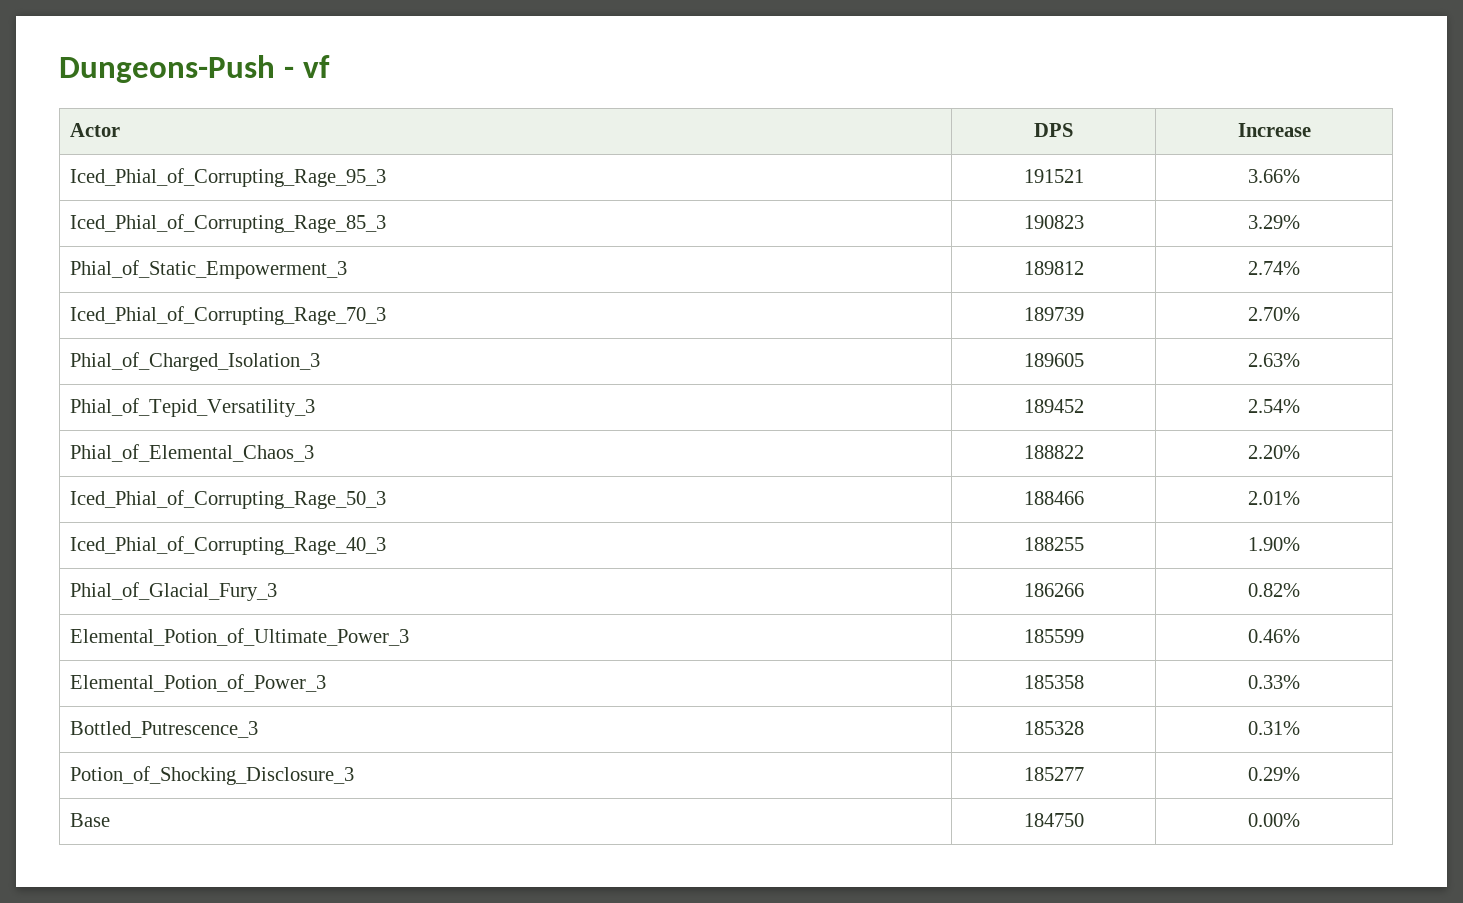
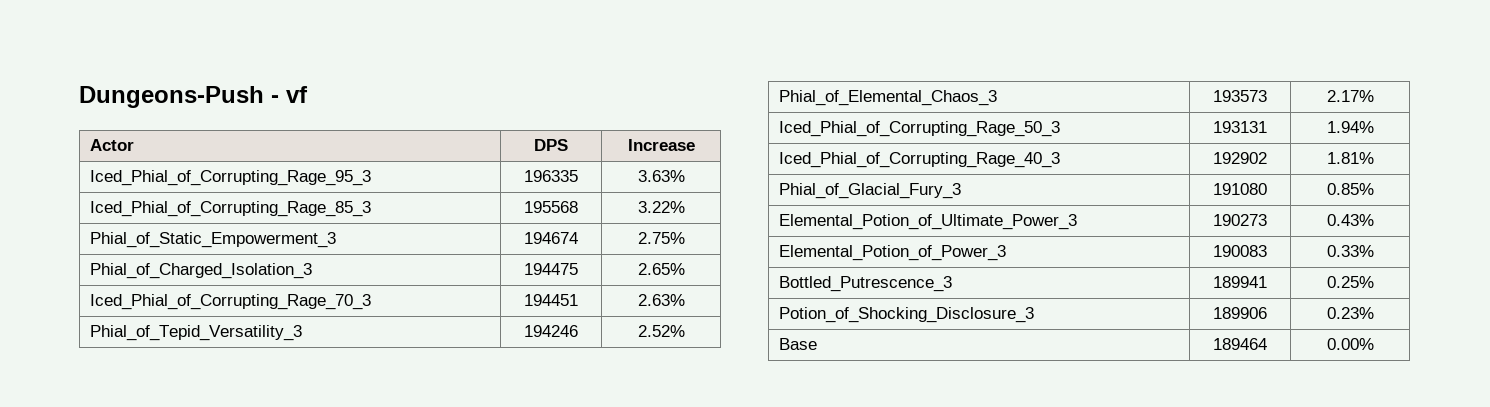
- Iced_Phial_of_Corrupting_Rage_95_3 | 191521 | 3.66%
+ Iced_Phial_of_Corrupting_Rage_95_3 | 196335 | 3.63%
- Iced_Phial_of_Corrupting_Rage_85_3 | 190823 | 3.29%
+ Iced_Phial_of_Corrupting_Rage_85_3 | 195568 | 3.22%
- Phial_of_Static_Empowerment_3 | 189812 | 2.74%
- Iced_Phial_of_Corrupting_Rage_70_3 | 189739 | 2.70%
- Phial_of_Charged_Isolation_3 | 189605 | 2.63%
+ Phial_of_Static_Empowerment_3 | 194674 | 2.75%
+ Phial_of_Charged_Isolation_3 | 194475 | 2.65%
+ Iced_Phial_of_Corrupting_Rage_70_3 | 194451 | 2.63%
- Phial_of_Tepid_Versatility_3 | 189452 | 2.54%
+ Phial_of_Tepid_Versatility_3 | 194246 | 2.52%
- Phial_of_Elemental_Chaos_3 | 188822 | 2.20%
+ Phial_of_Elemental_Chaos_3 | 193573 | 2.17%
- Iced_Phial_of_Corrupting_Rage_50_3 | 188466 | 2.01%
+ Iced_Phial_of_Corrupting_Rage_50_3 | 193131 | 1.94%
- Iced_Phial_of_Corrupting_Rage_40_3 | 188255 | 1.90%
+ Iced_Phial_of_Corrupting_Rage_40_3 | 192902 | 1.81%
- Phial_of_Glacial_Fury_3 | 186266 | 0.82%
+ Phial_of_Glacial_Fury_3 | 191080 | 0.85%
- Elemental_Potion_of_Ultimate_Power_3 | 185599 | 0.46%
+ Elemental_Potion_of_Ultimate_Power_3 | 190273 | 0.43%
- Elemental_Potion_of_Power_3 | 185358 | 0.33%
+ Elemental_Potion_of_Power_3 | 190083 | 0.33%
- Bottled_Putrescence_3 | 185328 | 0.31%
+ Bottled_Putrescence_3 | 189941 | 0.25%
- Potion_of_Shocking_Disclosure_3 | 185277 | 0.29%
+ Potion_of_Shocking_Disclosure_3 | 189906 | 0.23%
- Base | 184750 | 0.00%
+ Base | 189464 | 0.00%

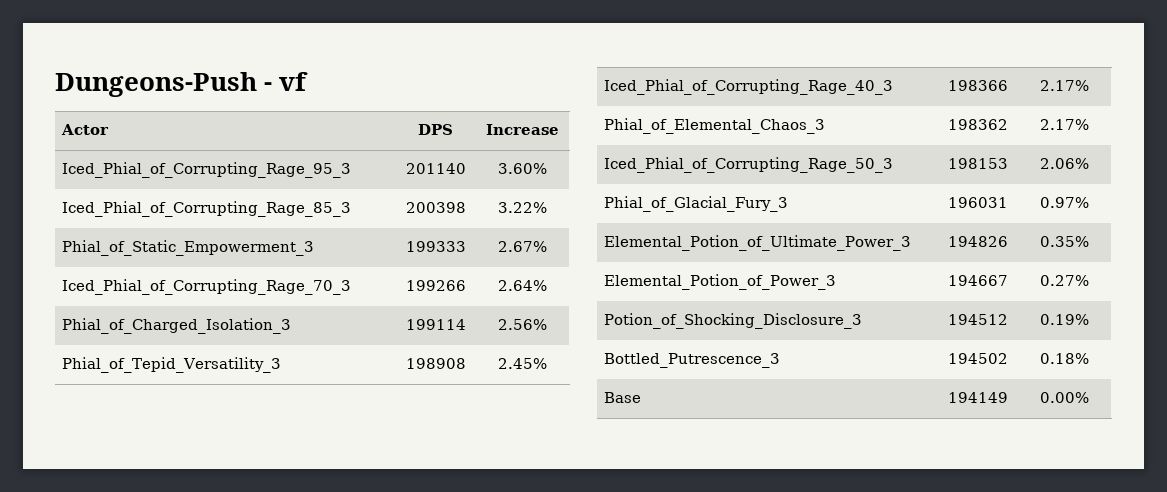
- Iced_Phial_of_Corrupting_Rage_95_3 | 196335 | 3.63%
+ Iced_Phial_of_Corrupting_Rage_95_3 | 201140 | 3.60%
- Iced_Phial_of_Corrupting_Rage_85_3 | 195568 | 3.22%
+ Iced_Phial_of_Corrupting_Rage_85_3 | 200398 | 3.22%
- Phial_of_Static_Empowerment_3 | 194674 | 2.75%
- Phial_of_Charged_Isolation_3 | 194475 | 2.65%
- Iced_Phial_of_Corrupting_Rage_70_3 | 194451 | 2.63%
- Phial_of_Tepid_Versatility_3 | 194246 | 2.52%
+ Phial_of_Static_Empowerment_3 | 199333 | 2.67%
+ Iced_Phial_of_Corrupting_Rage_70_3 | 199266 | 2.64%
+ Phial_of_Charged_Isolation_3 | 199114 | 2.56%
+ Phial_of_Tepid_Versatility_3 | 198908 | 2.45%
+ Iced_Phial_of_Corrupting_Rage_40_3 | 198366 | 2.17%
- Phial_of_Elemental_Chaos_3 | 193573 | 2.17%
+ Phial_of_Elemental_Chaos_3 | 198362 | 2.17%
- Iced_Phial_of_Corrupting_Rage_50_3 | 193131 | 1.94%
- Iced_Phial_of_Corrupting_Rage_40_3 | 192902 | 1.81%
+ Iced_Phial_of_Corrupting_Rage_50_3 | 198153 | 2.06%
- Phial_of_Glacial_Fury_3 | 191080 | 0.85%
+ Phial_of_Glacial_Fury_3 | 196031 | 0.97%
- Elemental_Potion_of_Ultimate_Power_3 | 190273 | 0.43%
+ Elemental_Potion_of_Ultimate_Power_3 | 194826 | 0.35%
- Elemental_Potion_of_Power_3 | 190083 | 0.33%
- Bottled_Putrescence_3 | 189941 | 0.25%
- Potion_of_Shocking_Disclosure_3 | 189906 | 0.23%
+ Elemental_Potion_of_Power_3 | 194667 | 0.27%
+ Potion_of_Shocking_Disclosure_3 | 194512 | 0.19%
+ Bottled_Putrescence_3 | 194502 | 0.18%
- Base | 189464 | 0.00%
+ Base | 194149 | 0.00%

